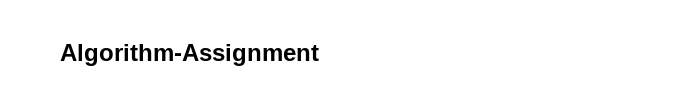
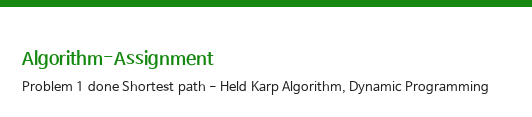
+ Problem 1 done Shortest path - Held Karp Algorithm, Dynamic Programming

